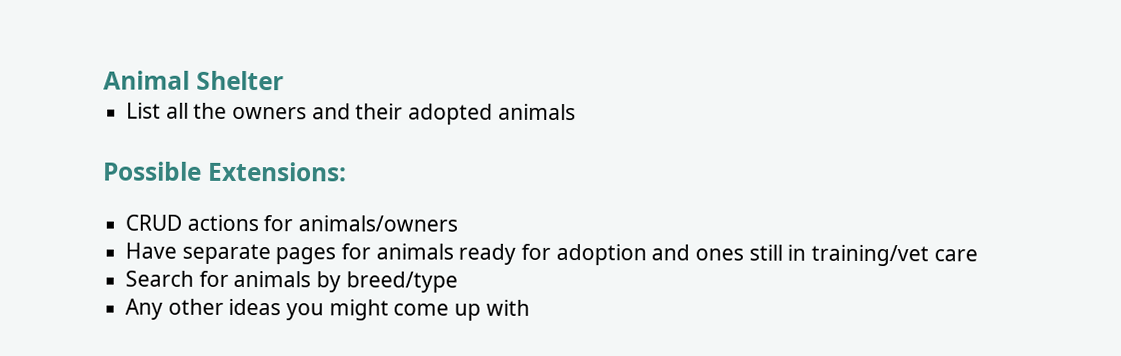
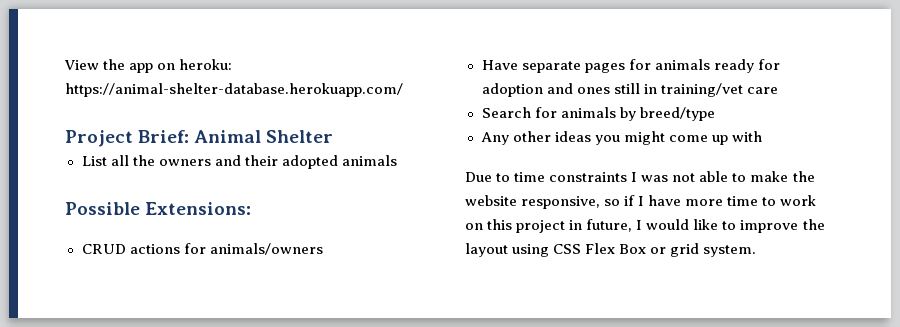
- Animal Shelter
+ View the app on heroku: https://animal-shelter-database.herokuapp.com/
+ Project Brief: Animal Shelter
+ Due to time constraints I was not able to make the website responsive, so if I have more time to work on this project in future, I would like to improve the layout using CSS Flex Box or grid system.

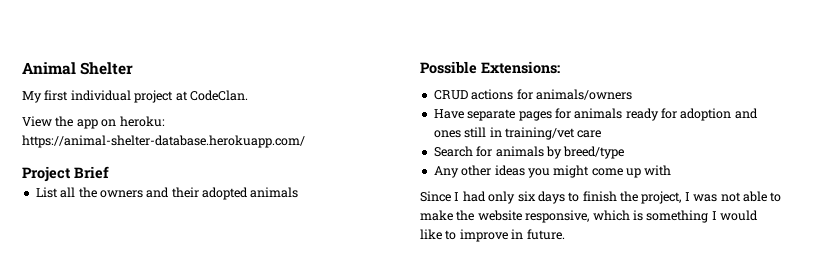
+ Animal Shelter
+ My first individual project at CodeClan.
- Project Brief: Animal Shelter
+ Project Brief
- Due to time constraints I was not able to make the website responsive, so if I have more time to work on this project in future, I would like to improve the layout using CSS Flex Box or grid system.
+ Since I had only six days to finish the project, I was not able to make the website responsive, which is something I would like to improve in future.

